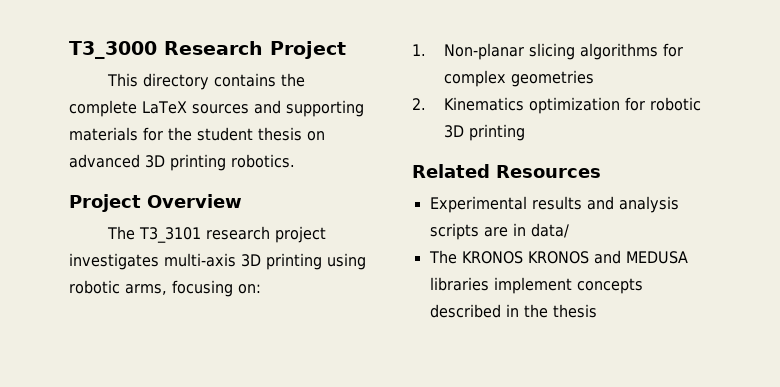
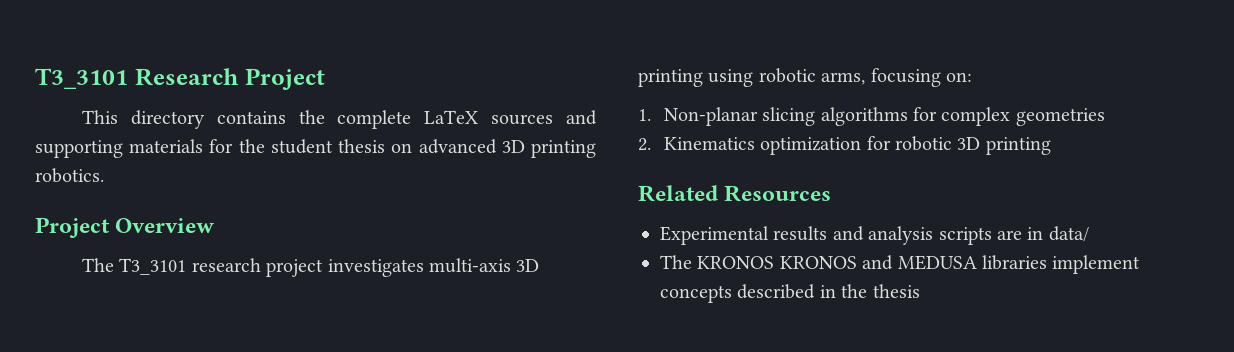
- T3_3000 Research Project
+ T3_3101 Research Project

